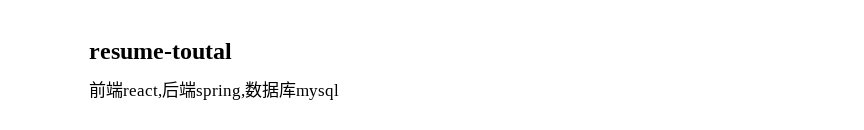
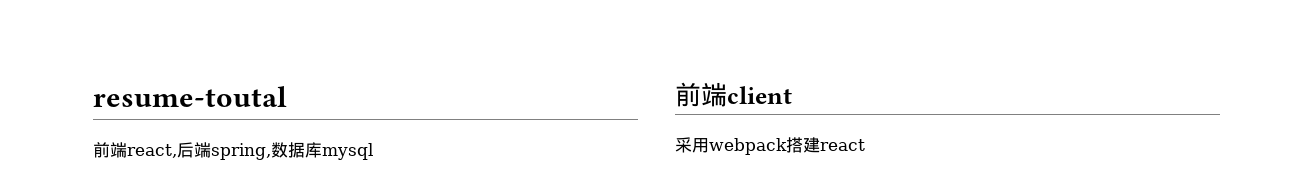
+ 前端client
+ 采用webpack搭建react

